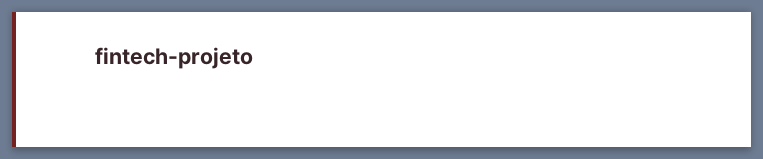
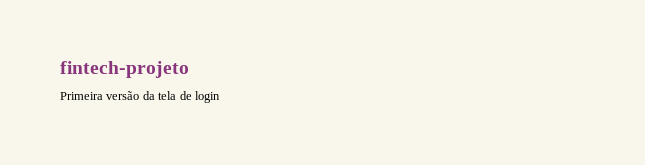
+ Primeira versão da tela de login

